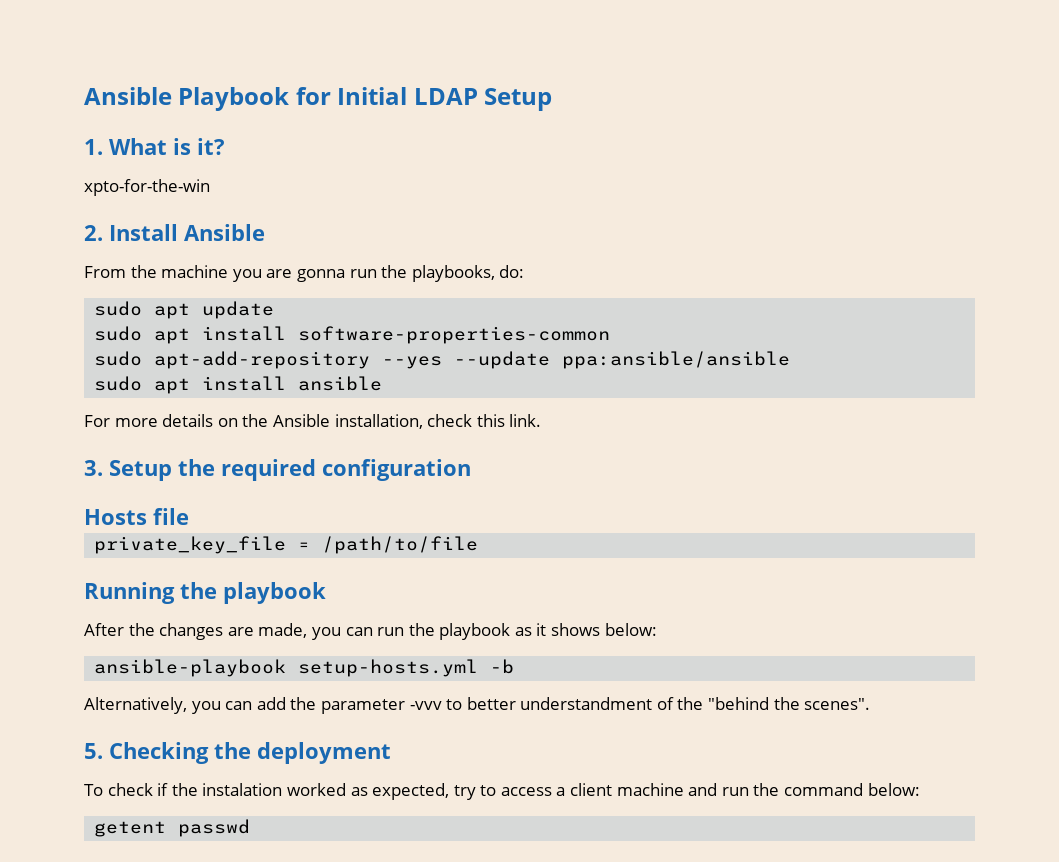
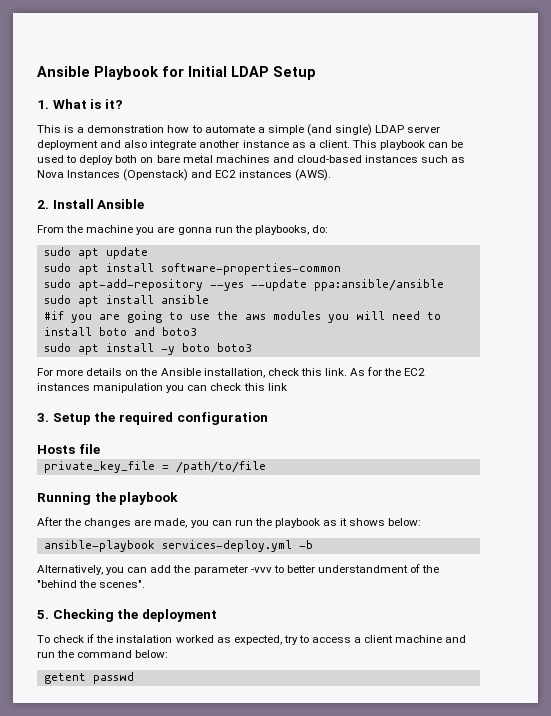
- xpto-for-the-win
+ This is a demonstration how to automate a simple (and single) LDAP server deployment and also integrate another instance as a client. This playbook can be used to deploy both on bare metal machines and cloud-based instances such as Nova Instances (Openstack) and EC2 instances (AWS).
+ #if you are going to use the aws modules you will need to install boto and boto3
+ sudo apt install -y boto boto3
+ As for the EC2 instances manipulation you can check this link
- ansible-playbook setup-hosts.yml -b
+ ansible-playbook services-deploy.yml -b

